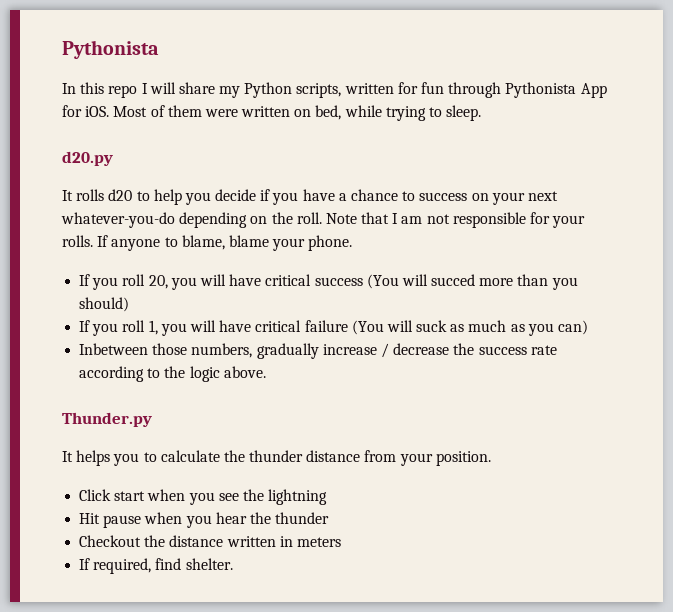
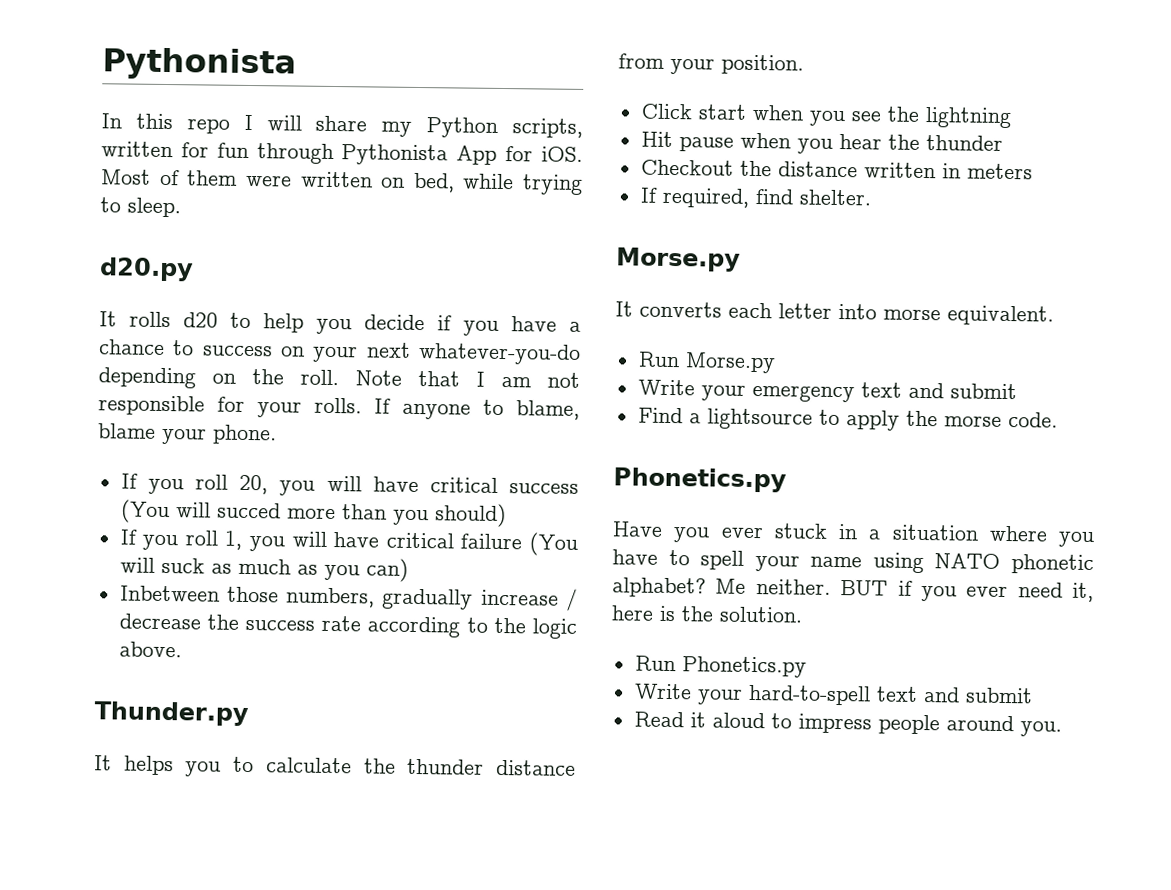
  If required, find shelter.
+ Morse.py
+ It converts each letter into morse equivalent.
+ Run Morse.py
+ Write your emergency text and submit
+ Find a lightsource to apply the morse code.
+ Phonetics.py
+ Have you ever stuck in a situation where you have to spell your name using NATO phonetic alphabet? Me neither. BUT if you ever need it, here is the solution.
+ Run Phonetics.py
+ Write your hard-to-spell text and submit
+ Read it aloud to impress people around you.

